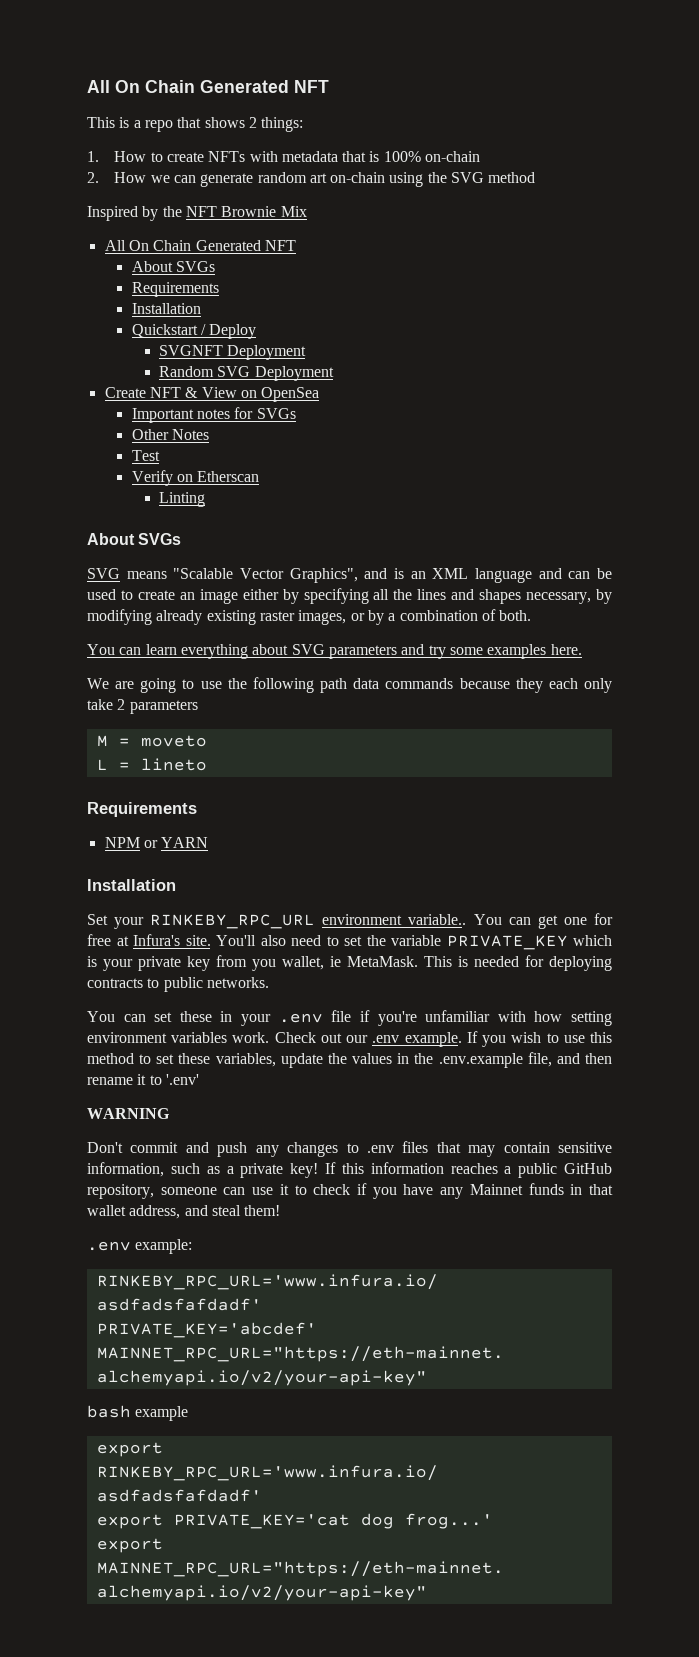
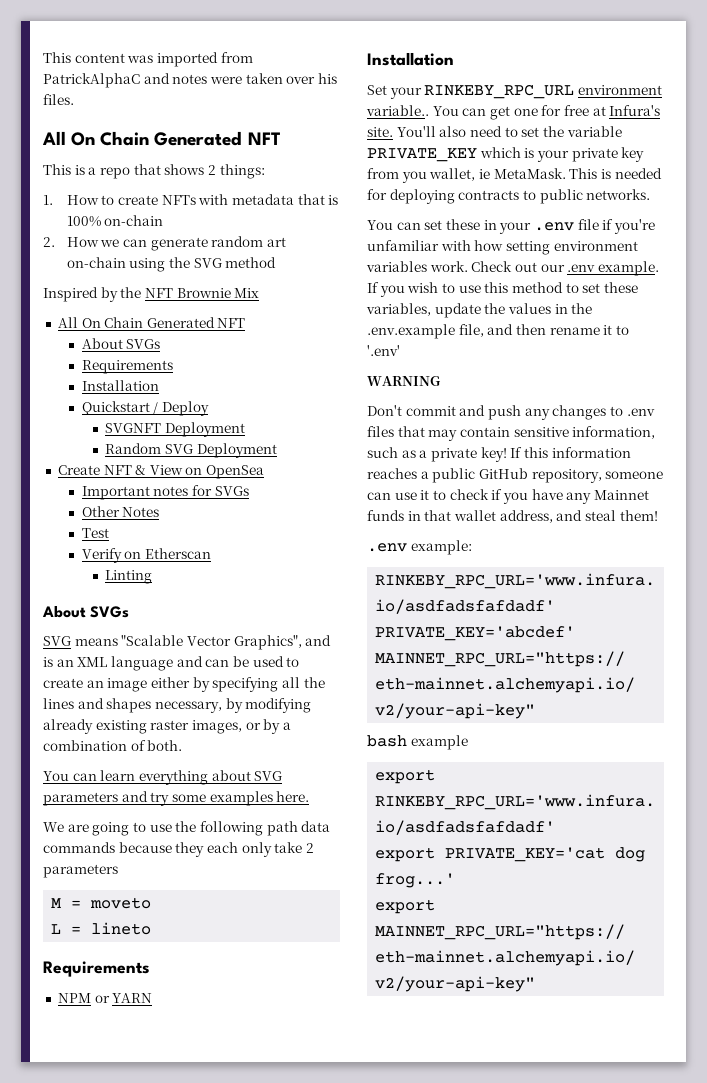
+ This content was imported from PatrickAlphaC and notes were taken over his files.

